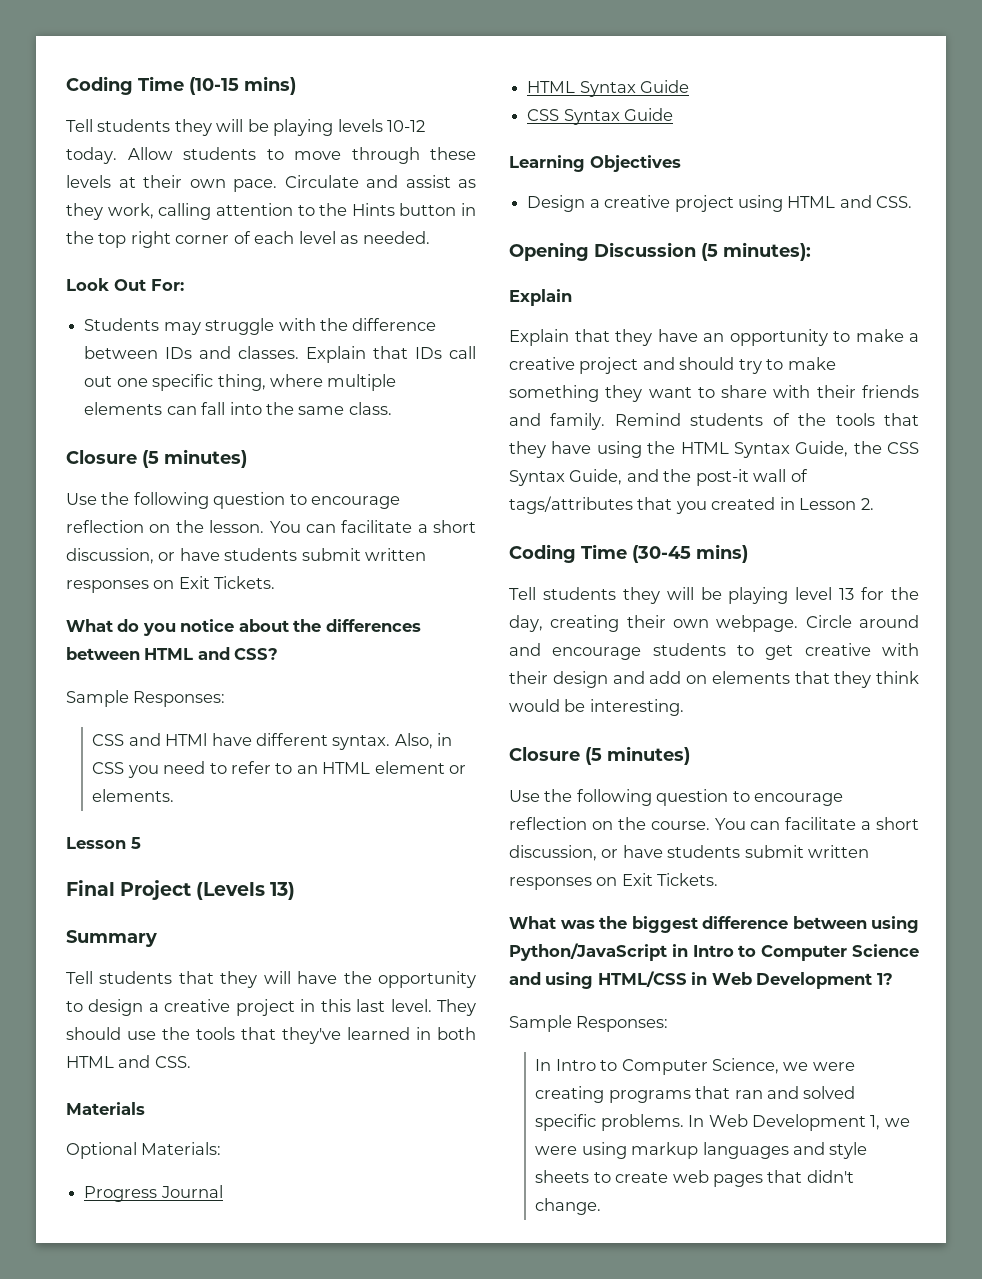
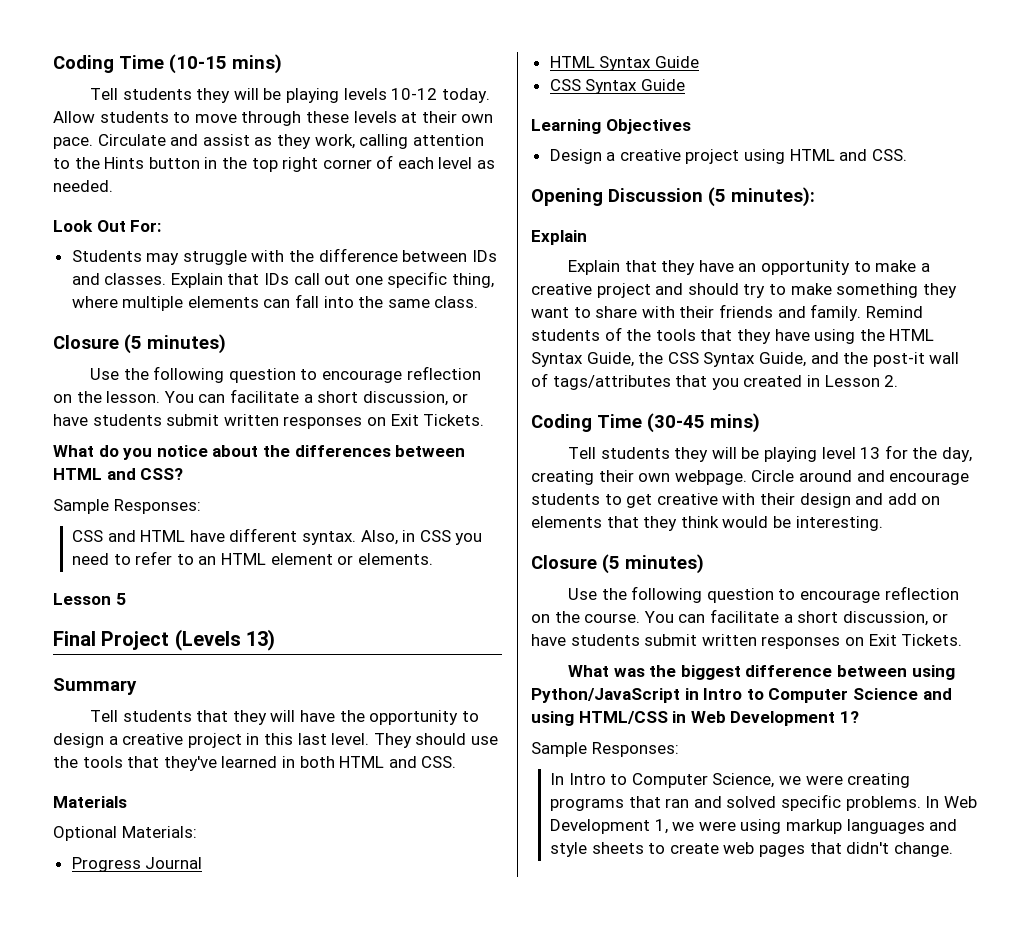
- CSS and HTMl have different syntax.
+ CSS and HTML have different syntax.

